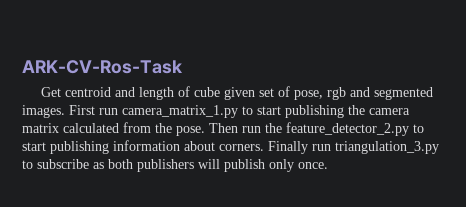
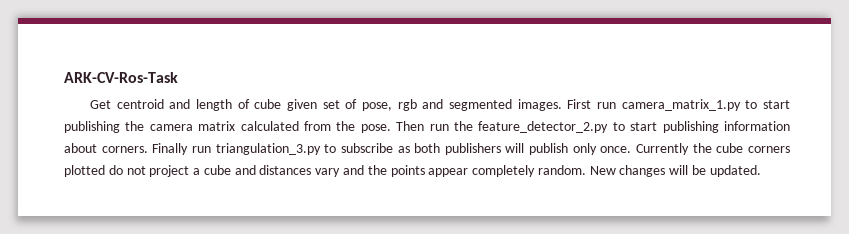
+ Currently the cube corners plotted do not project a cube and distances vary and the points appear completely random. New changes will be updated.

